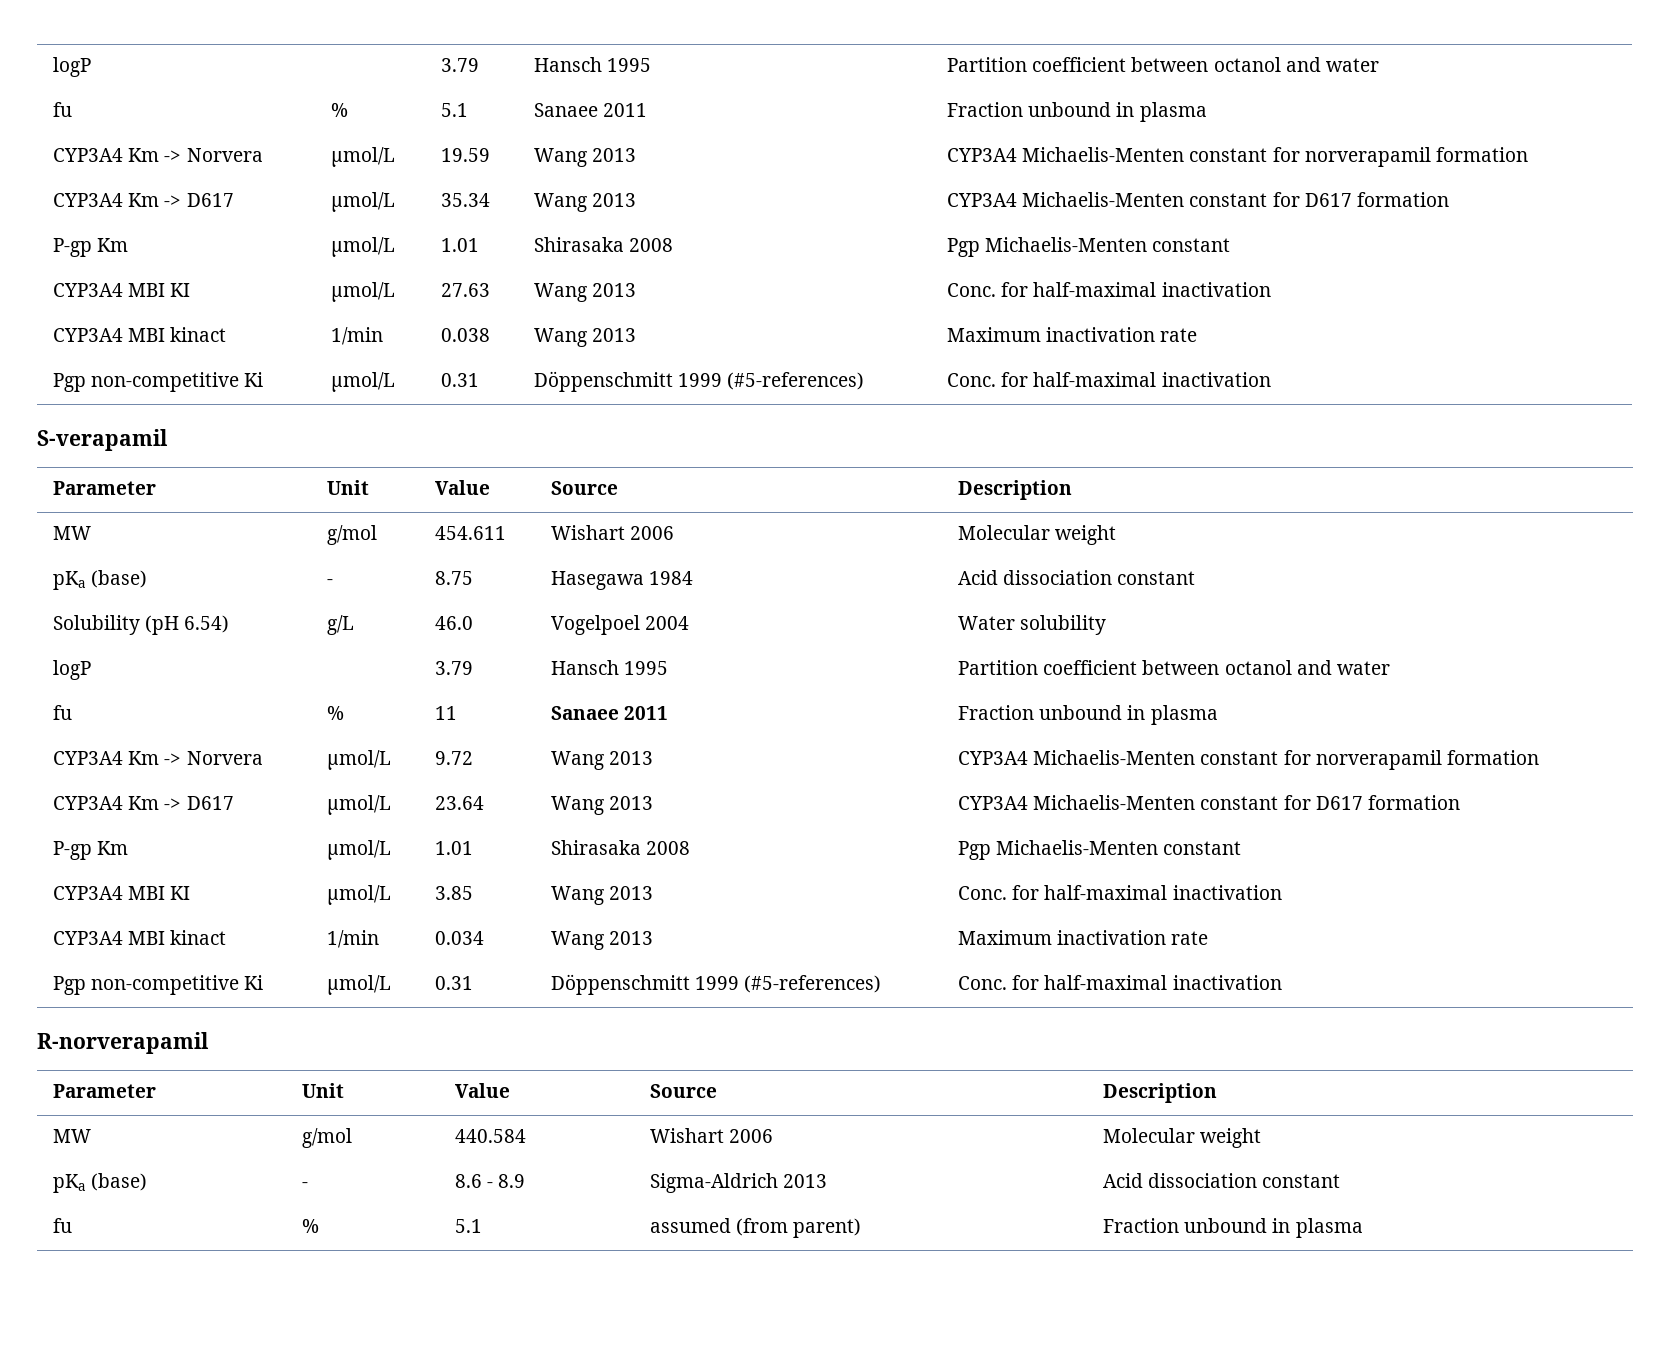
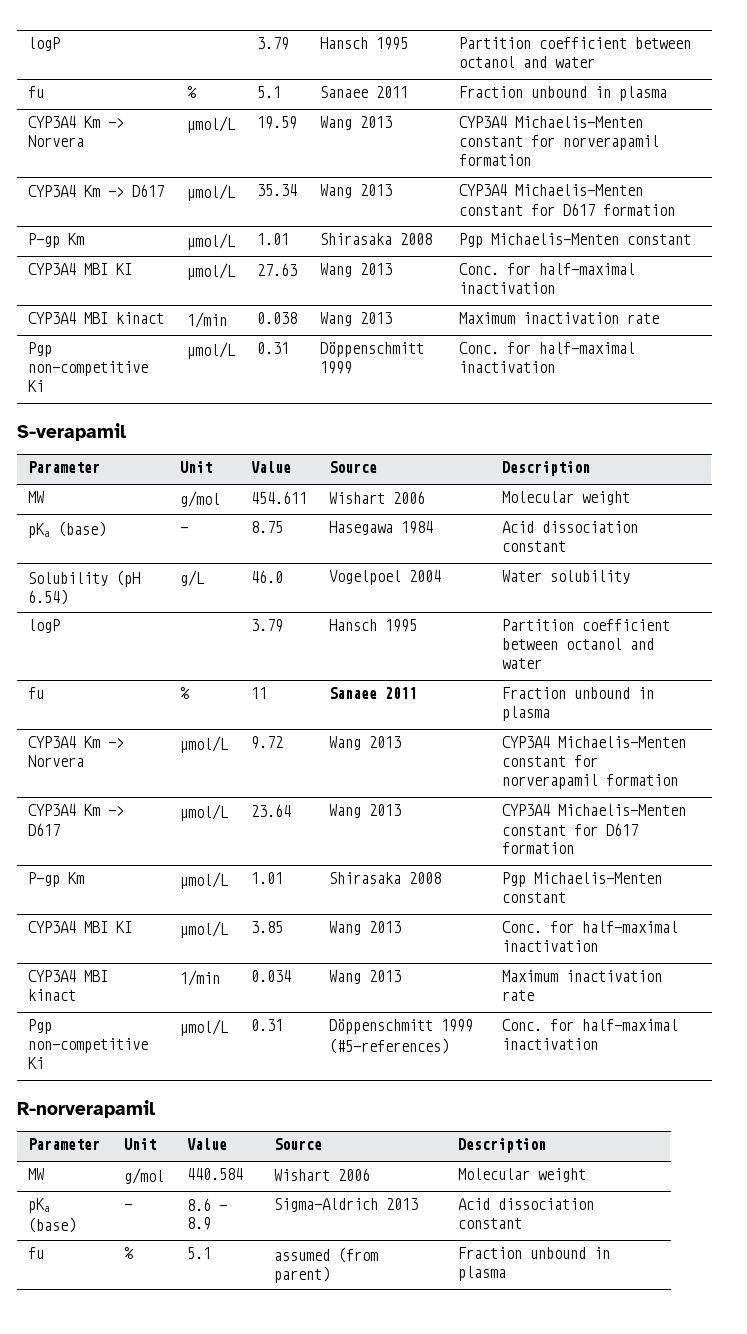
  CYP3A4 MBI kinact | 1/min | 0.038 | Wang 2013 | Maximum inactivation rate
- Pgp non-competitive Ki | µmol/L | 0.31 | Döppenschmitt 1999 (#5-references) | Conc. for half-maximal inactivation
+ Pgp non-competitive Ki | µmol/L | 0.31 | Döppenschmitt 1999 | Conc. for half-maximal inactivation

